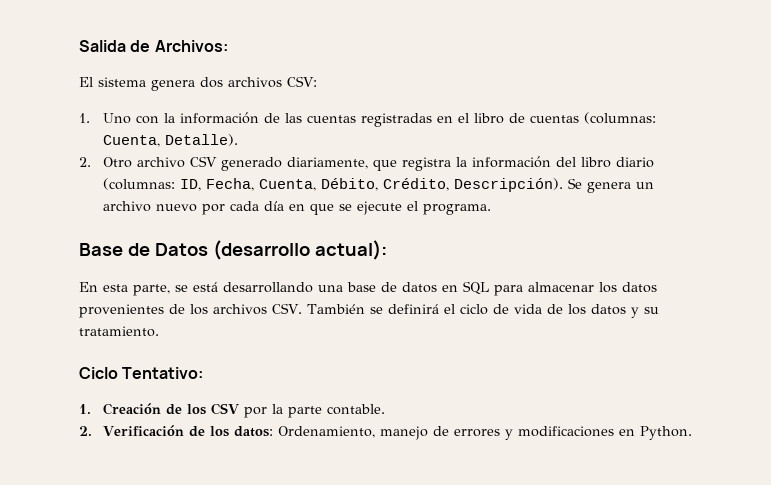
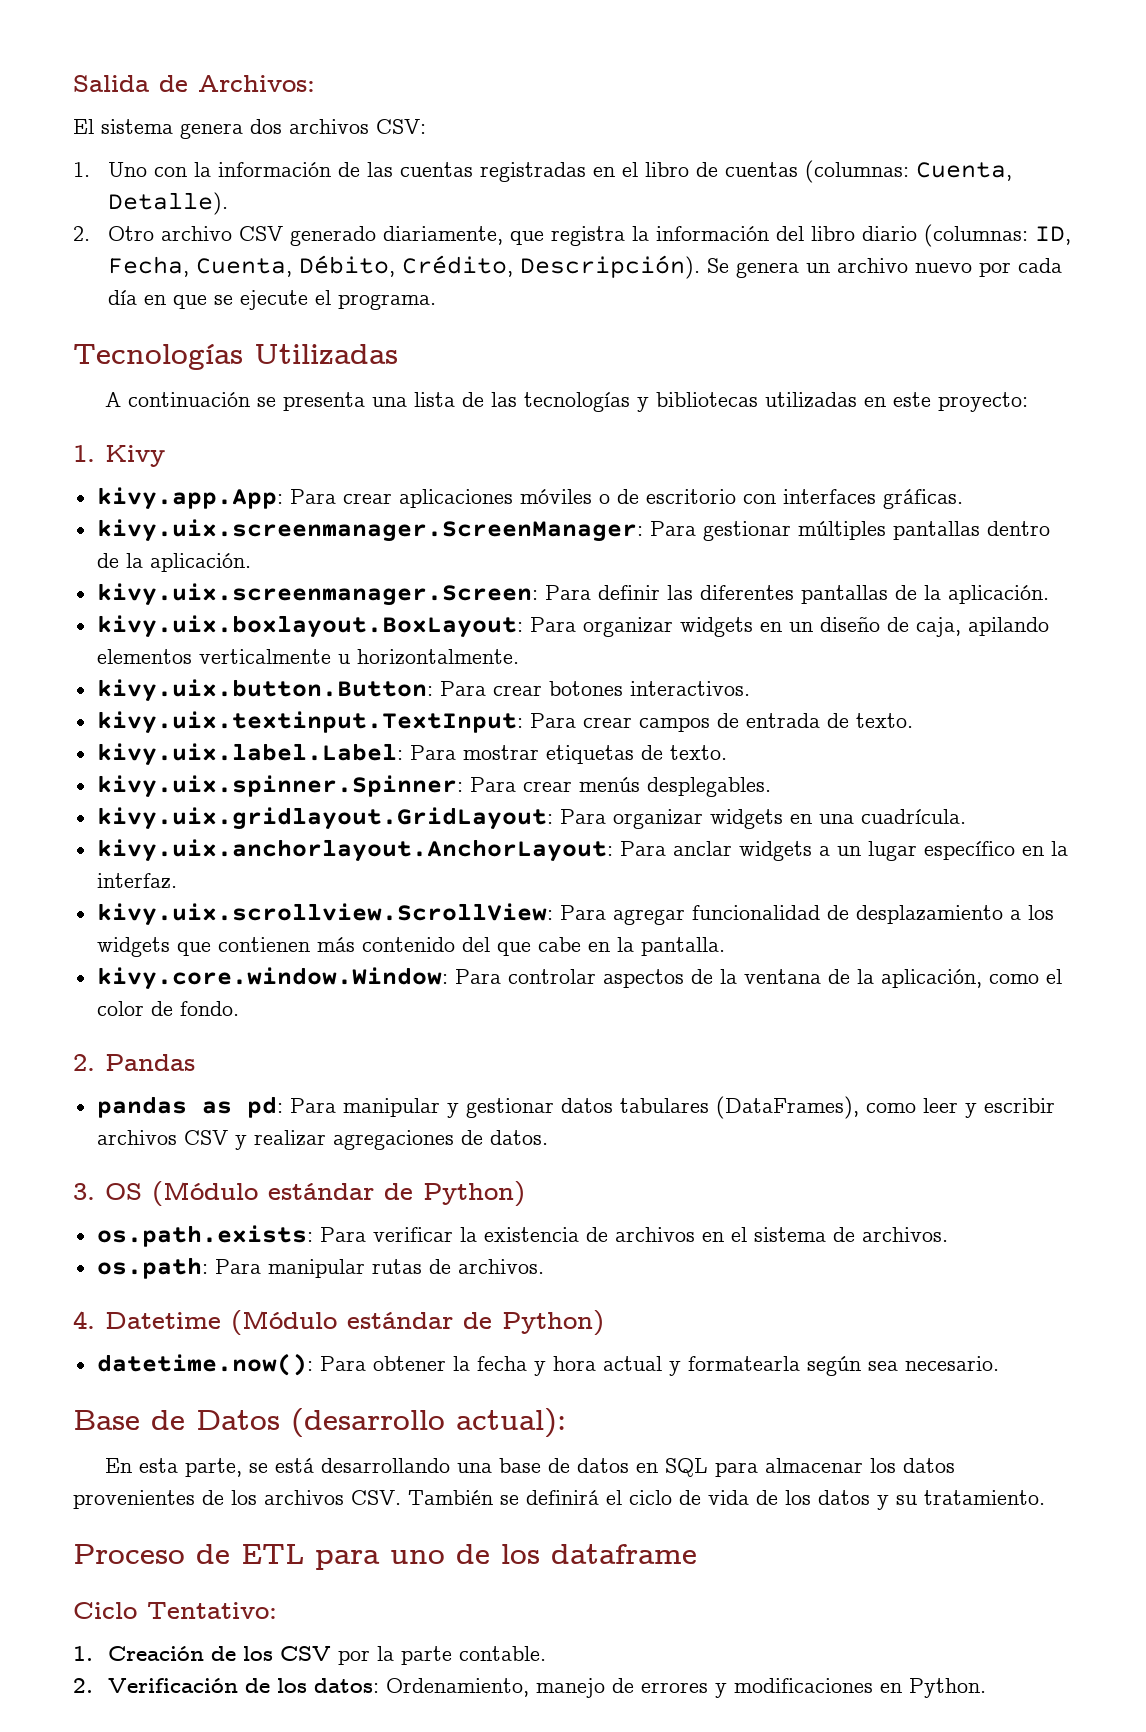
+ Tecnologías Utilizadas
+ A continuación se presenta una lista de las tecnologías y bibliotecas utilizadas en este proyecto:
+ 1. Kivy
+ kivy.app.App: Para crear aplicaciones móviles o de escritorio con interfaces gráficas.
+ kivy.uix.screenmanager.ScreenManager: Para gestionar múltiples pantallas dentro de la aplicación.
+ kivy.uix.screenmanager.Screen: Para definir las diferentes pantallas de la aplicación.
+ kivy.uix.boxlayout.BoxLayout: Para organizar widgets en un diseño de caja, apilando elementos verticalmente u horizontalmente.
+ kivy.uix.button.Button: Para crear botones interactivos.
+ kivy.uix.textinput.TextInput: Para crear campos de entrada de texto.
+ kivy.uix.label.Label: Para mostrar etiquetas de texto.
+ kivy.uix.spinner.Spinner: Para crear menús desplegables.
+ kivy.uix.gridlayout.GridLayout: Para organizar widgets en una cuadrícula.
+ kivy.uix.anchorlayout.AnchorLayout: Para anclar widgets a un lugar específico en la interfaz.
+ kivy.uix.scrollview.ScrollView: Para agregar funcionalidad de desplazamiento a los widgets que contienen más contenido del que cabe en la pantalla.
+ kivy.core.window.Window: Para controlar aspectos de la ventana de la aplicación, como el color de fondo.
+ 2. Pandas
+ pandas as pd: Para manipular y gestionar datos tabulares (DataFrames), como leer y escribir archivos CSV y realizar agregaciones de datos.
+ 3. OS (Módulo estándar de Python)
+ os.path.exists: Para verificar la existencia de archivos en el sistema de archivos.
+ os.path: Para manipular rutas de archivos.
+ 4. Datetime (Módulo estándar de Python)
+ datetime.now(): Para obtener la fecha y hora actual y formatearla según sea necesario.
+ Proceso de ETL para uno de los dataframe

